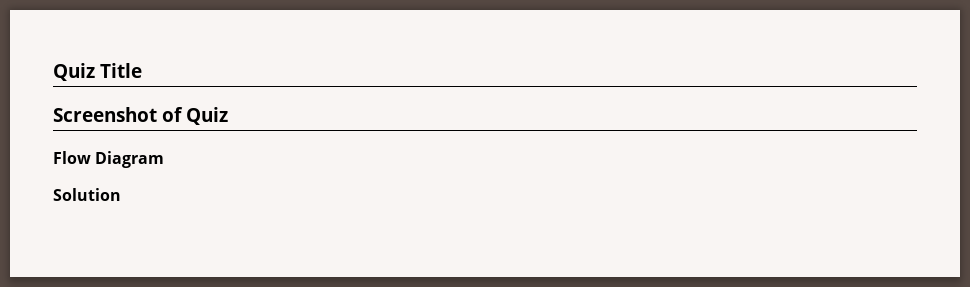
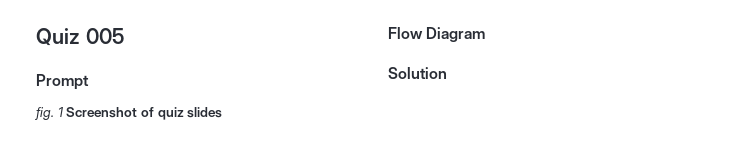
- Quiz Title
- Screenshot of Quiz
+ Quiz 005
+ Prompt
+ fig. 1 Screenshot of quiz slides

